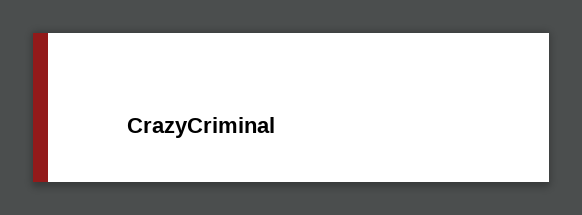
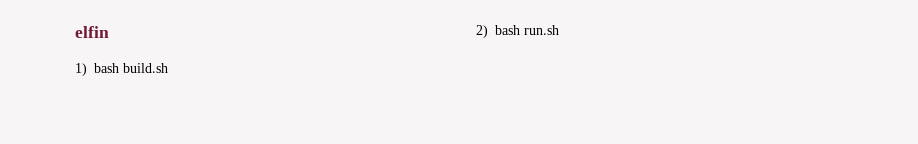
- CrazyCriminal
+ elfin
+ 1) bash build.sh
+ 2) bash run.sh

